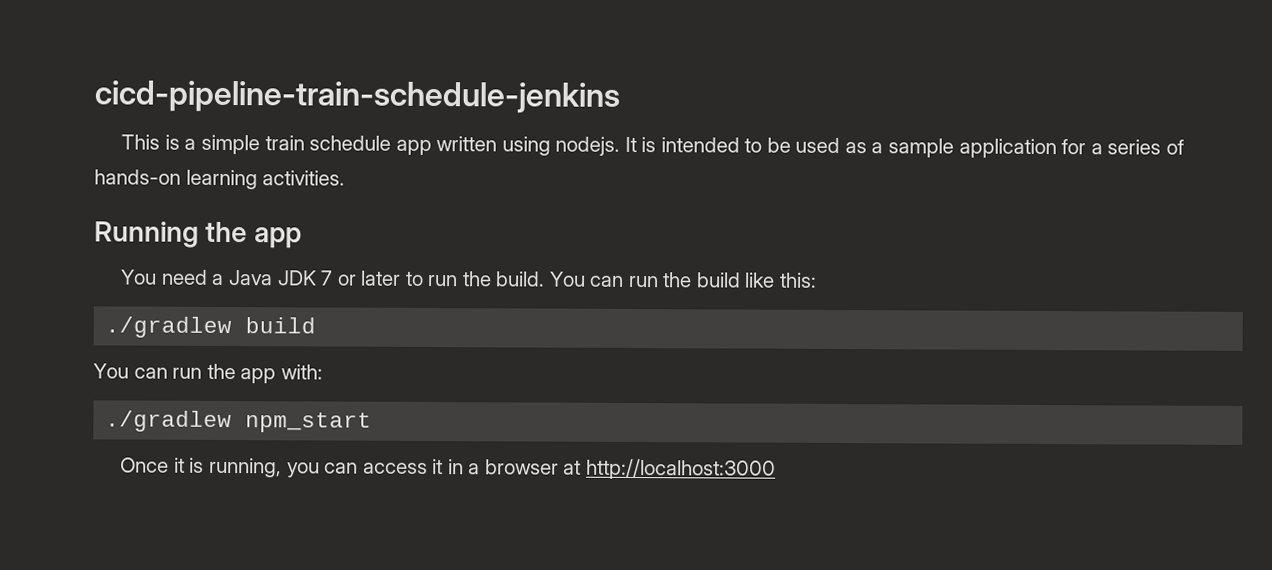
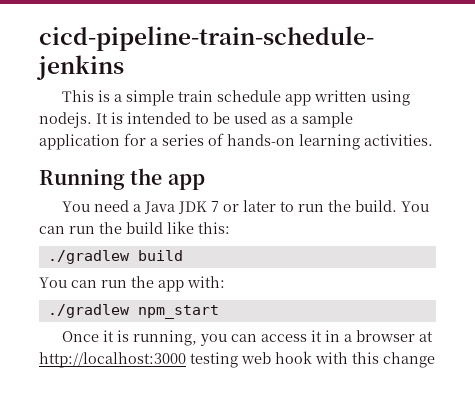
- Once it is running, you can access it in a browser at http://localhost:3000
+ Once it is running, you can access it in a browser at http://localhost:3000 testing web hook with this change

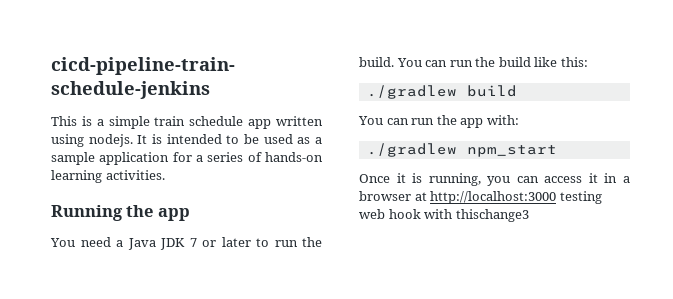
- Once it is running, you can access it in a browser at http://localhost:3000 testing web hook with this change
+ Once it is running, you can access it in a browser at http://localhost:3000 testing web hook with thischange3

